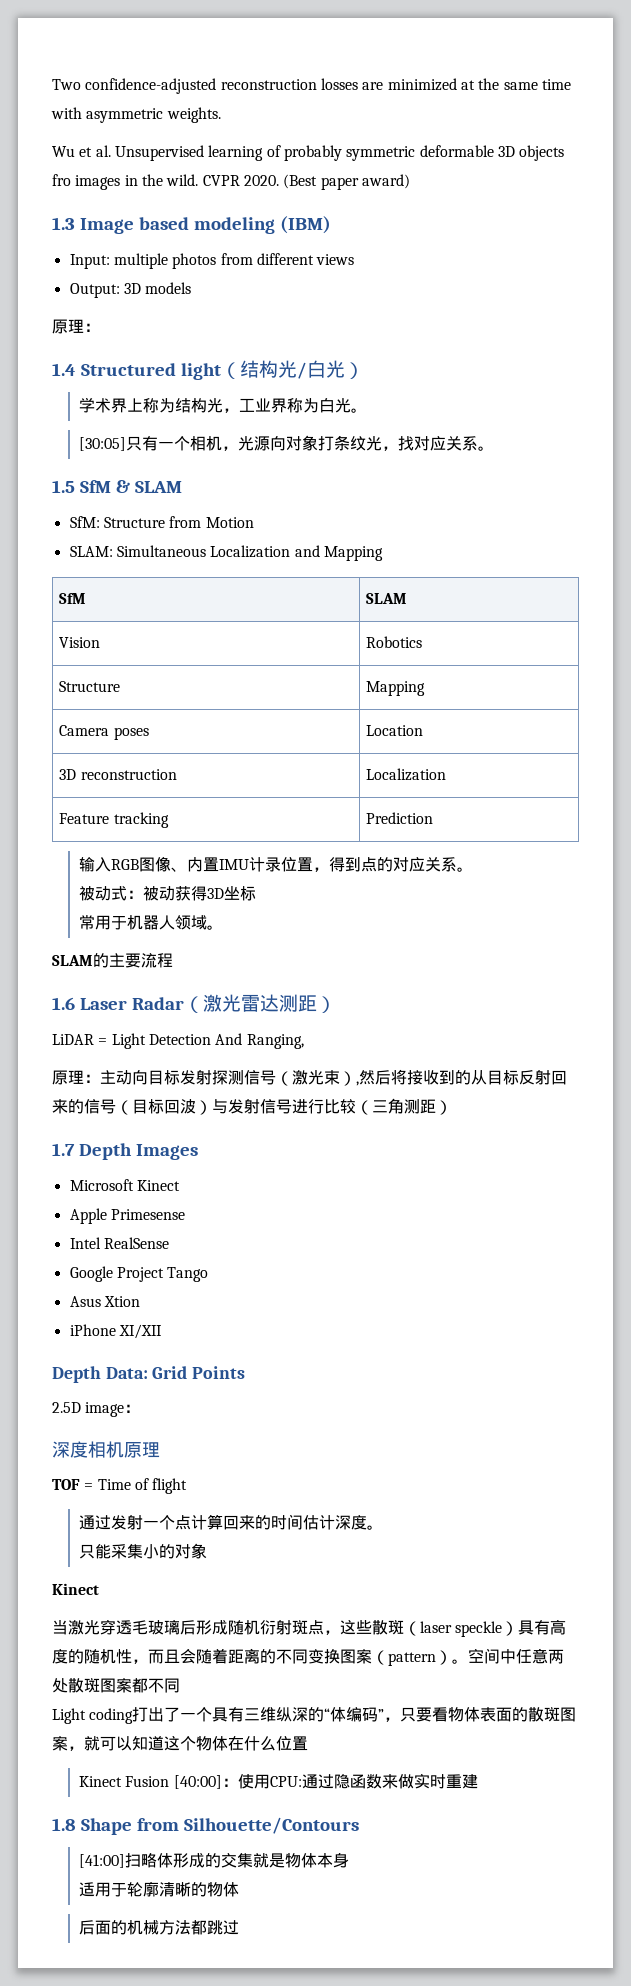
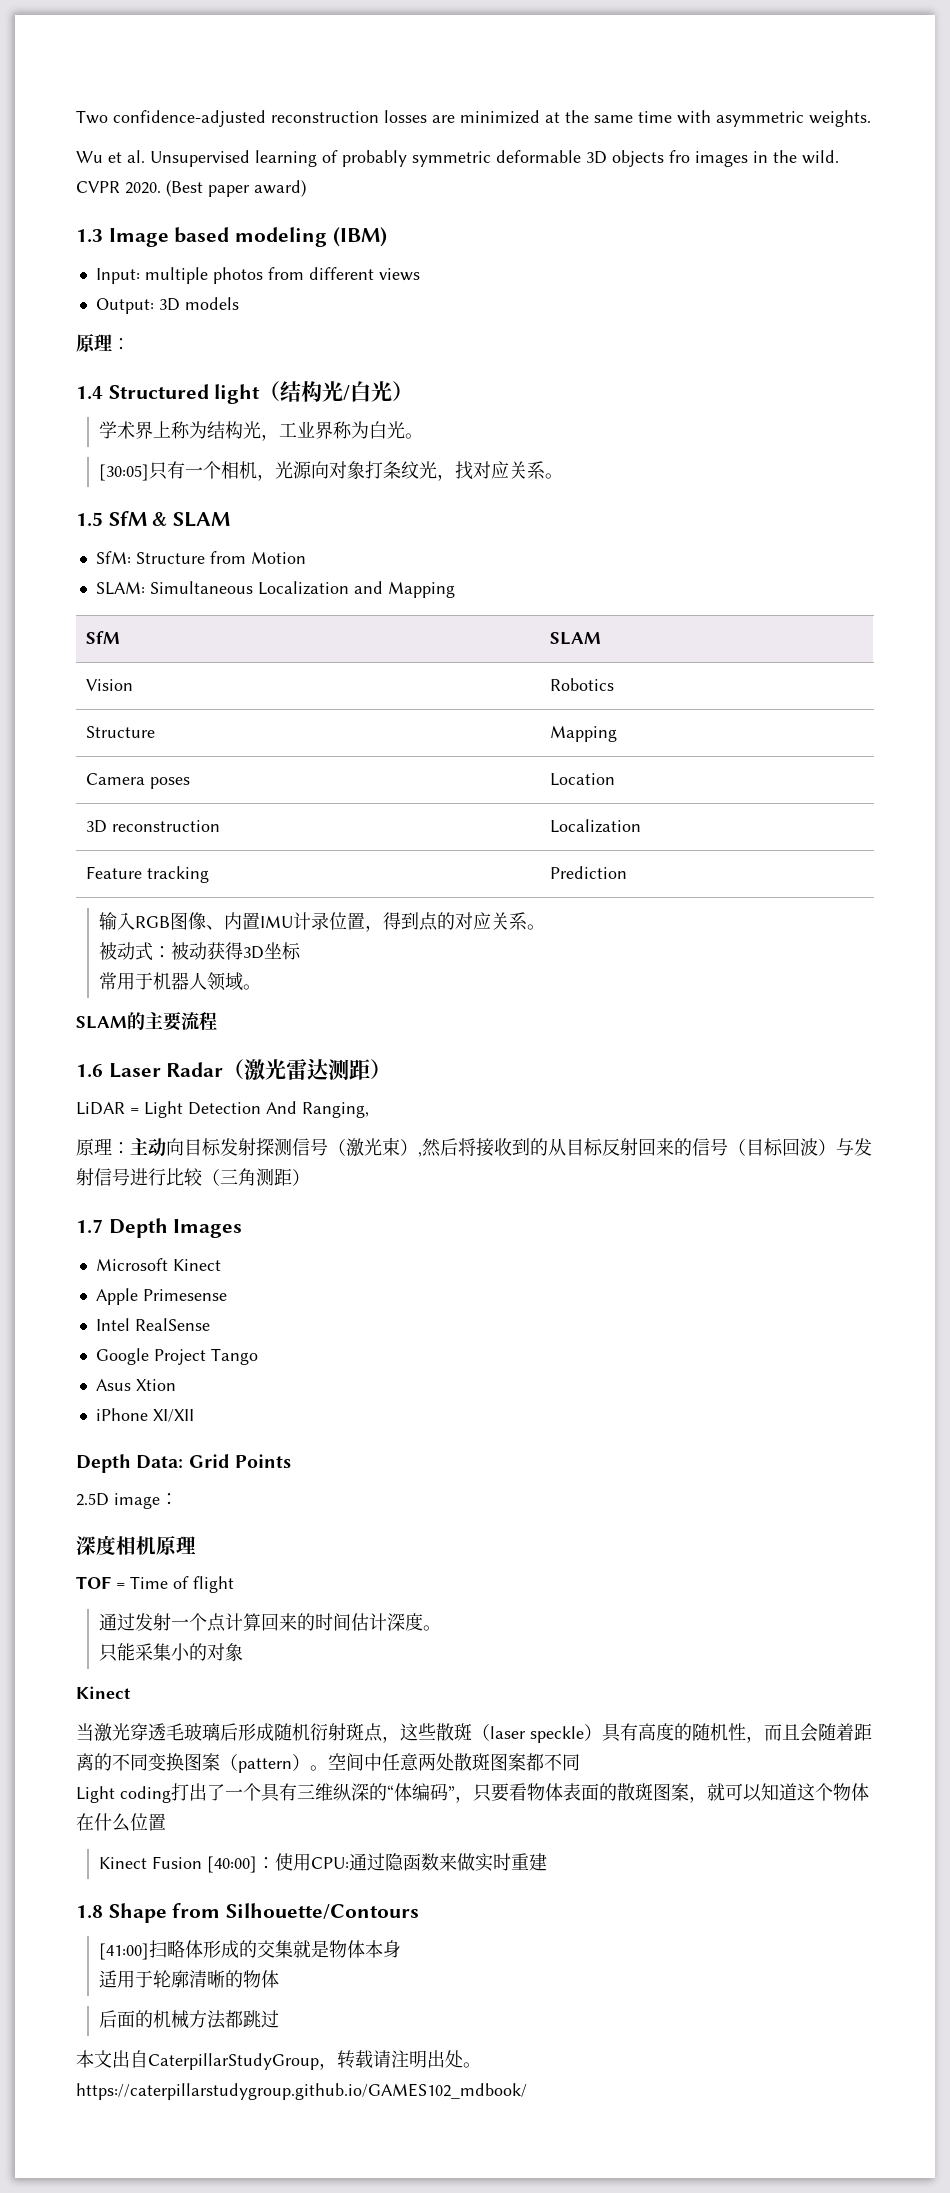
+ 本文出自CaterpillarStudyGroup，转载请注明出处。https://caterpillarstudygroup.github.io/GAMES102_mdbook/

